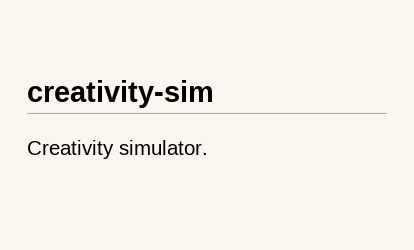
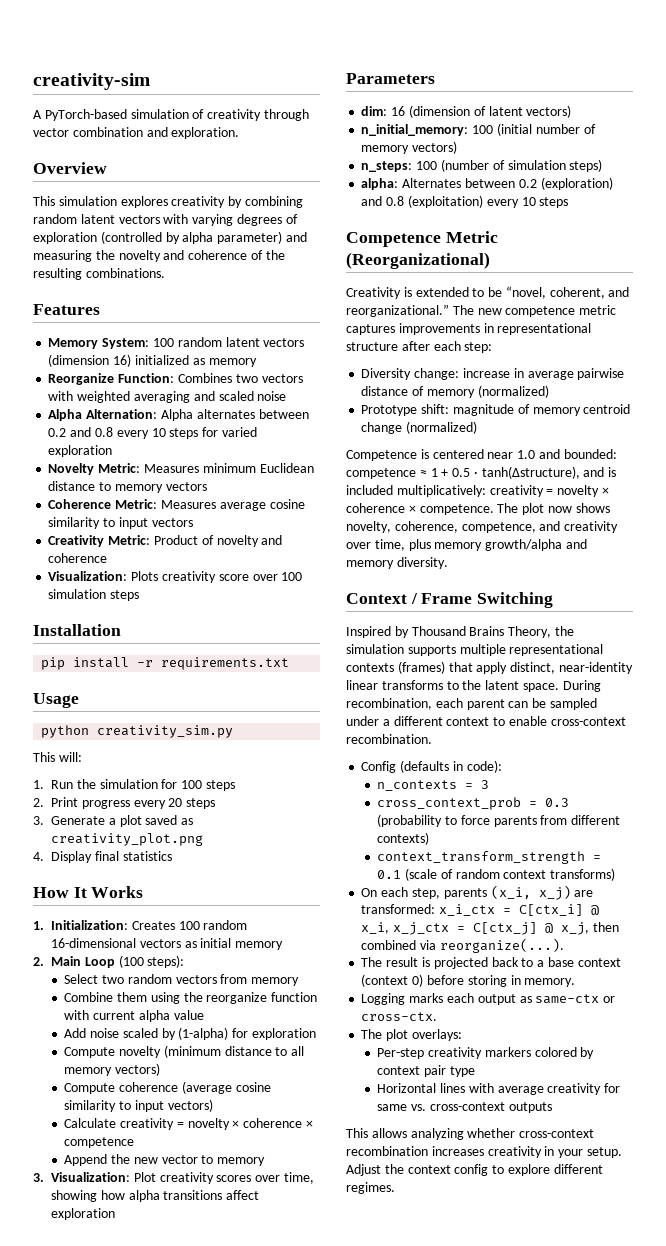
- Creativity simulator.
+ A PyTorch-based simulation of creativity through vector combination and exploration.
+ Overview
+ This simulation explores creativity by combining random latent vectors with varying degrees of exploration (controlled by alpha parameter) and measuring the novelty and coherence of the resulting combinations.
+ Features
+ Memory System: 100 random latent vectors (dimension 16) initialized as memory
+ Reorganize Function: Combines two vectors with weighted averaging and scaled noise
+ Alpha Alternation: Alpha alternates between 0.2 and 0.8 every 10 steps for varied exploration
+ Novelty Metric: Measures minimum Euclidean distance to memory vectors
+ Coherence Metric: Measures average cosine similarity to input vectors
+ Creativity Metric: Product of novelty and coherence
+ Visualization: Plots creativity score over 100 simulation steps
+ Installation
+ pip install -r requirements.txt
+ Usage
+ python creativity_sim.py
+ This will:
+ 1. Run the simulation for 100 steps
+ 2. Print progress every 20 steps
+ 3. Generate a plot saved as creativity_plot.png
+ 4. Display final statistics
+ How It Works
+ 1. Initialization: Creates 100 random 16-dimensional vectors as initial memory
+ 2. Main Loop (100 steps):
+ Select two random vectors from memory
+ Combine them using the reorganize function with current alpha value
+ Add noise scaled by (1-alpha) for exploration
+ Compute novelty (minimum distance to all memory vectors)
+ Compute coherence (average cosine similarity to input vectors)
+ Calculate creativity = novelty × coherence × competence
+ Append the new vector to memory
+ 3. Visualization: Plot creativity scores over time, showing how alpha transitions affect exploration
+ Parameters
+ dim: 16 (dimension of latent vectors)
+ n_initial_memory: 100 (initial number of memory vectors)
+ n_steps: 100 (number of simulation steps)
+ alpha: Alternates between 0.2 (exploration) and 0.8 (exploitation) every 10 steps
+ Competence Metric (Reorganizational)
+ Creativity is extended to be “novel, coherent, and reorganizational.” The new competence metric captures improvements in representational structure after each step:
+ Diversity change: increase in average pairwise distance of memory (normalized)
+ Prototype shift: magnitude of memory centroid change (normalized)
+ Competence is centered near 1.0 and bounded: competence ≈ 1 + 0.5 · tanh(Δstructure), and is included multiplicatively: creativity = novelty × coherence × competence. The plot now shows novelty, coherence, competence, and creativity over time, plus memory growth/alpha and memory diversity.
+ Context / Frame Switching
+ Inspired by Thousand Brains Theory, the simulation supports multiple representational contexts (frames) that apply distinct, near-identity linear transforms to the latent space. During recombination, each parent can be sampled under a different context to enable cross-context recombination.
+ Config (defaults in code):
+ n_contexts = 3
+ cross_context_prob = 0.3 (probability to force parents from different contexts)
+ context_transform_strength = 0.1 (scale of random context transforms)
+ On each step, parents (x_i, x_j) are transformed: x_i_ctx = C[ctx_i] @ x_i, x_j_ctx = C[ctx_j] @ x_j, then combined via reorganize(...).
+ The result is projected back to a base context (context 0) before storing in memory.
+ Logging marks each output as same-ctx or cross-ctx.
+ The plot overlays:
+ Per-step creativity markers colored by context pair type
+ Horizontal lines with average creativity for same vs. cross-context outputs
+ This allows analyzing whether cross-context recombination increases creativity in your setup. Adjust the context config to explore different regimes.

